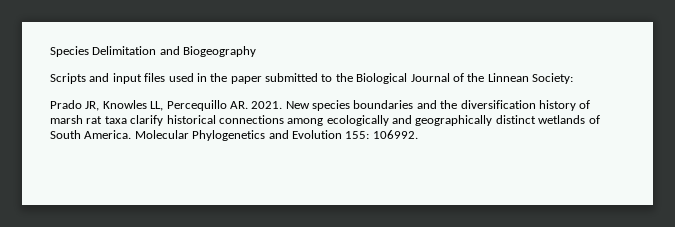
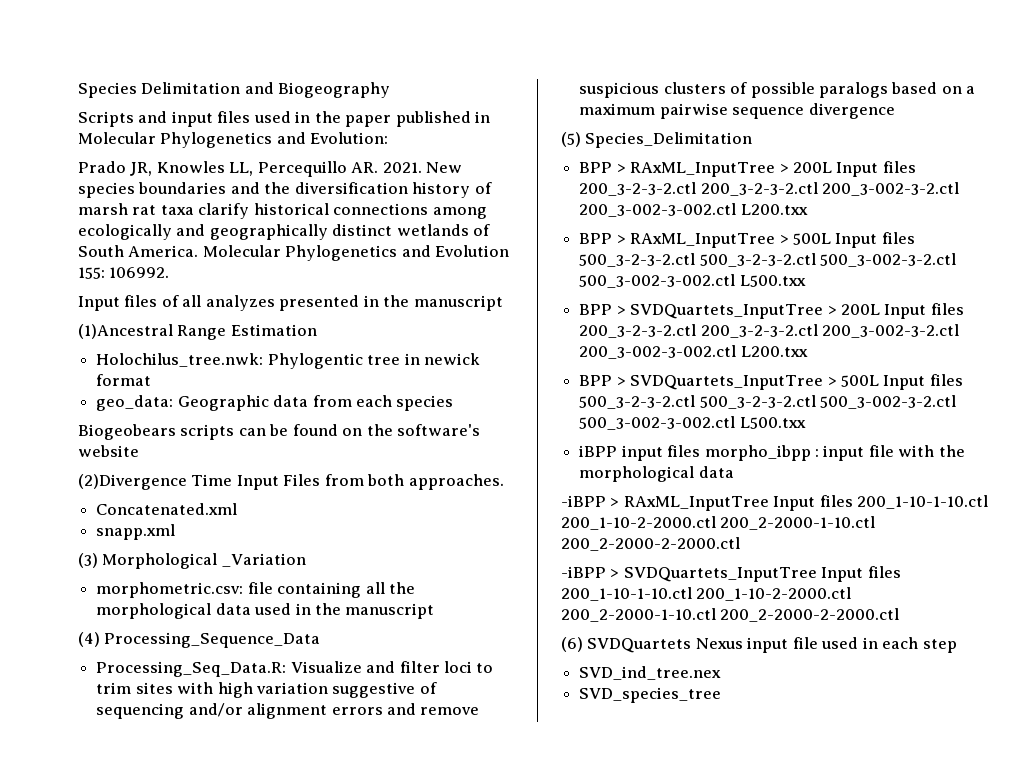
- Scripts and input files used in the paper submitted to the Biological Journal of the Linnean Society:
+ Scripts and input files used in the paper published in Molecular Phylogenetics and Evolution:
+ Input files of all analyzes presented in the manuscript
+ (1)Ancestral Range Estimation
+ Holochilus_tree.nwk: Phylogentic tree in newick format
+ geo_data: Geographic data from each species
+ Biogeobears scripts can be found on the software's website
+ (2)Divergence Time Input Files from both approaches.
+ Concatenated.xml
+ snapp.xml
+ (3) Morphological _Variation
+ morphometric.csv: file containing all the morphological data used in the manuscript
+ (4) Processing_Sequence_Data
+ Processing_Seq_Data.R: Visualize and filter loci to trim sites with high variation suggestive of sequencing and/or alignment errors and remove suspicious clusters of possible paralogs based on a maximum pairwise sequence divergence
+ (5) Species_Delimitation
+ BPP > RAxML_InputTree > 200L Input files 200_3-2-3-2.ctl 200_3-2-3-2.ctl 200_3-002-3-2.ctl 200_3-002-3-002.ctl L200.txx
+ BPP > RAxML_InputTree > 500L Input files 500_3-2-3-2.ctl 500_3-2-3-2.ctl 500_3-002-3-2.ctl 500_3-002-3-002.ctl L500.txx
+ BPP > SVDQuartets_InputTree > 200L Input files 200_3-2-3-2.ctl 200_3-2-3-2.ctl 200_3-002-3-2.ctl 200_3-002-3-002.ctl L200.txx
+ BPP > SVDQuartets_InputTree > 500L Input files 500_3-2-3-2.ctl 500_3-2-3-2.ctl 500_3-002-3-2.ctl 500_3-002-3-002.ctl L500.txx
+ iBPP input files morpho_ibpp : input file with the morphological data
+ -iBPP > RAxML_InputTree Input files 200_1-10-1-10.ctl 200_1-10-2-2000.ctl 200_2-2000-1-10.ctl 200_2-2000-2-2000.ctl
+ -iBPP > SVDQuartets_InputTree Input files 200_1-10-1-10.ctl 200_1-10-2-2000.ctl 200_2-2000-1-10.ctl 200_2-2000-2-2000.ctl
+ (6) SVDQuartets Nexus input file used in each step
+ SVD_ind_tree.nex
+ SVD_species_tree

